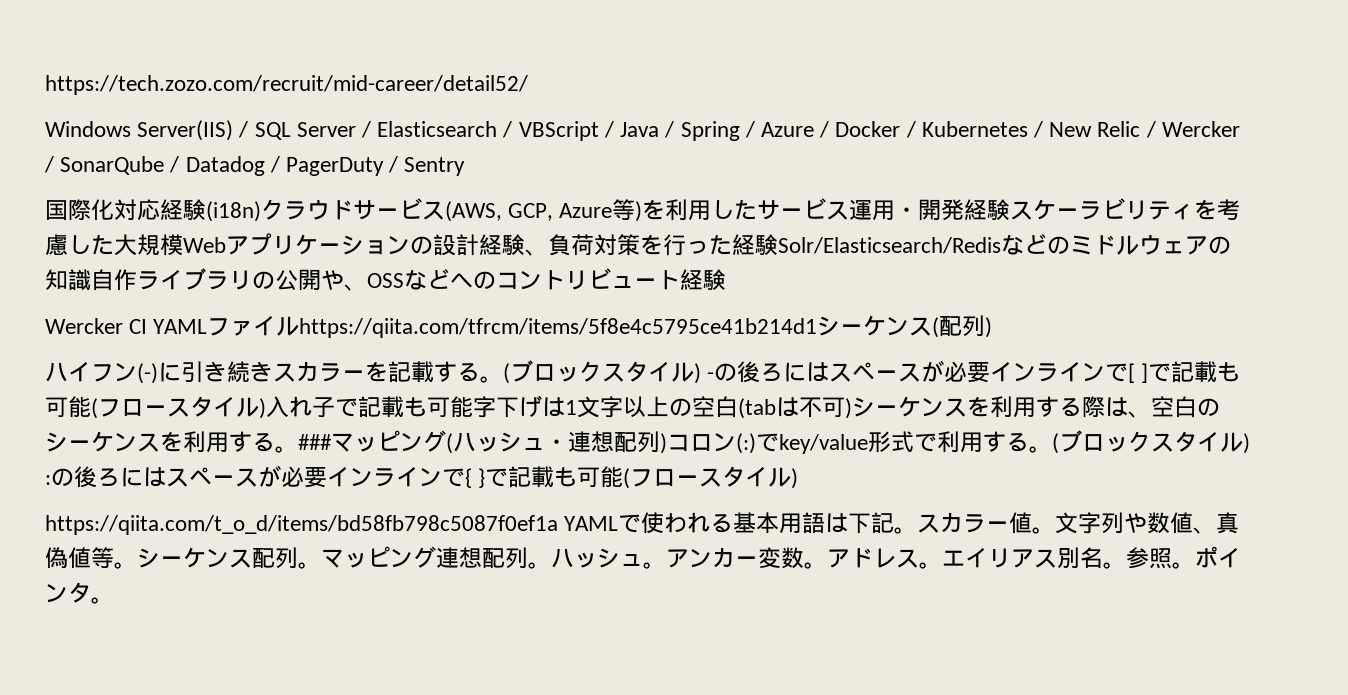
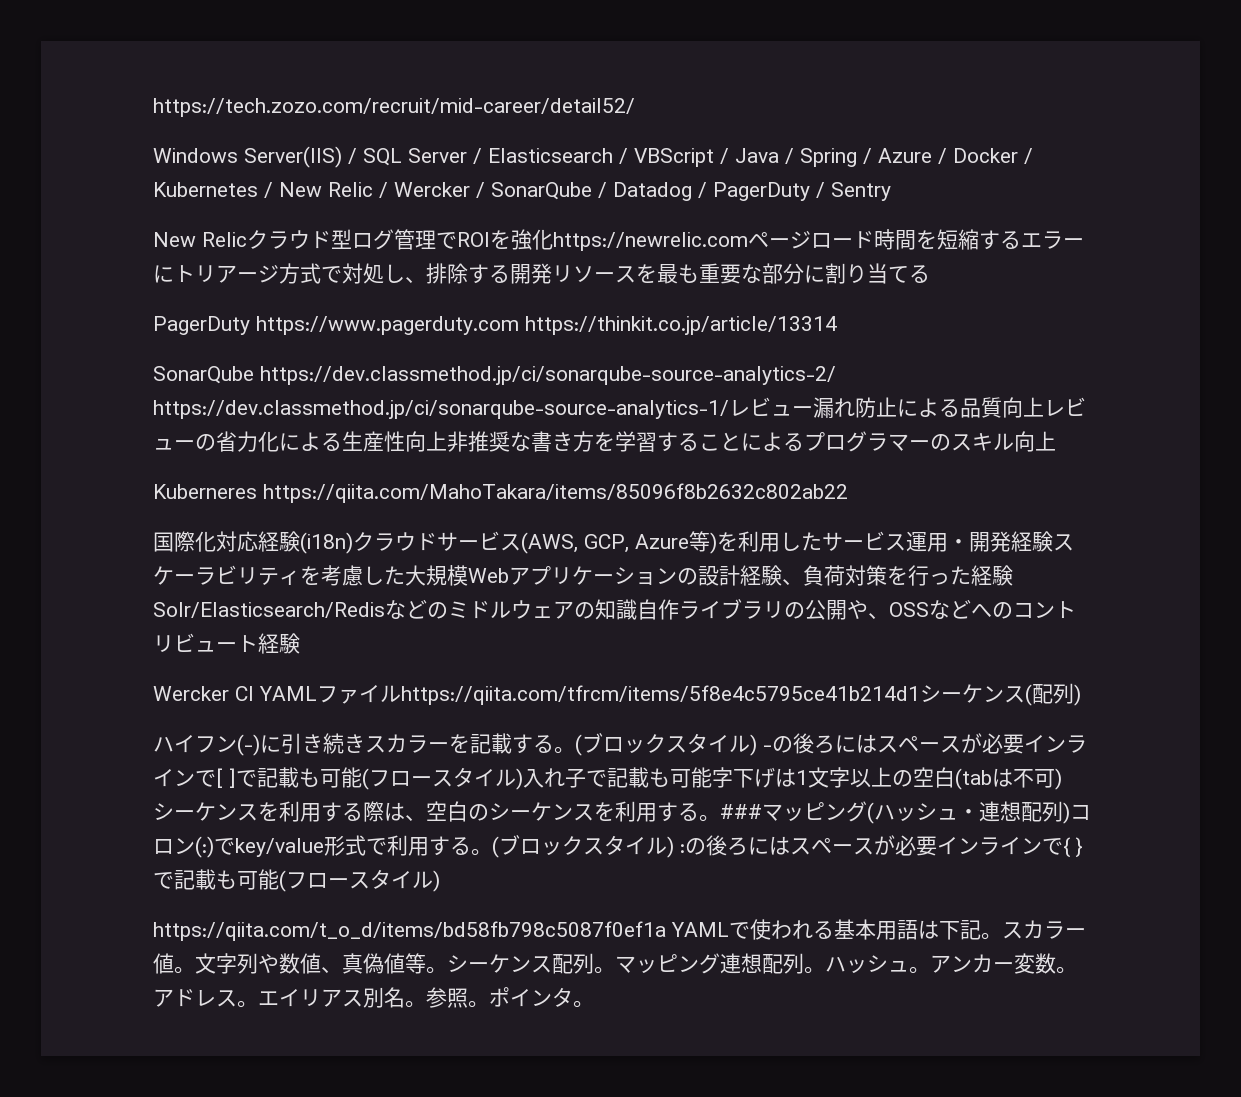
+ New Relicクラウド型ログ管理でROIを強化https://newrelic.comページロード時間を短縮するエラーにトリアージ方式で対処し、排除する開発リソースを最も重要な部分に割り当てる
+ PagerDuty https://www.pagerduty.com https://thinkit.co.jp/article/13314
+ SonarQube https://dev.classmethod.jp/ci/sonarqube-source-analytics-2/ https://dev.classmethod.jp/ci/sonarqube-source-analytics-1/レビュー漏れ防止による品質向上レビューの省力化による生産性向上非推奨な書き方を学習することによるプログラマーのスキル向上
+ Kuberneres https://qiita.com/MahoTakara/items/85096f8b2632c802ab22

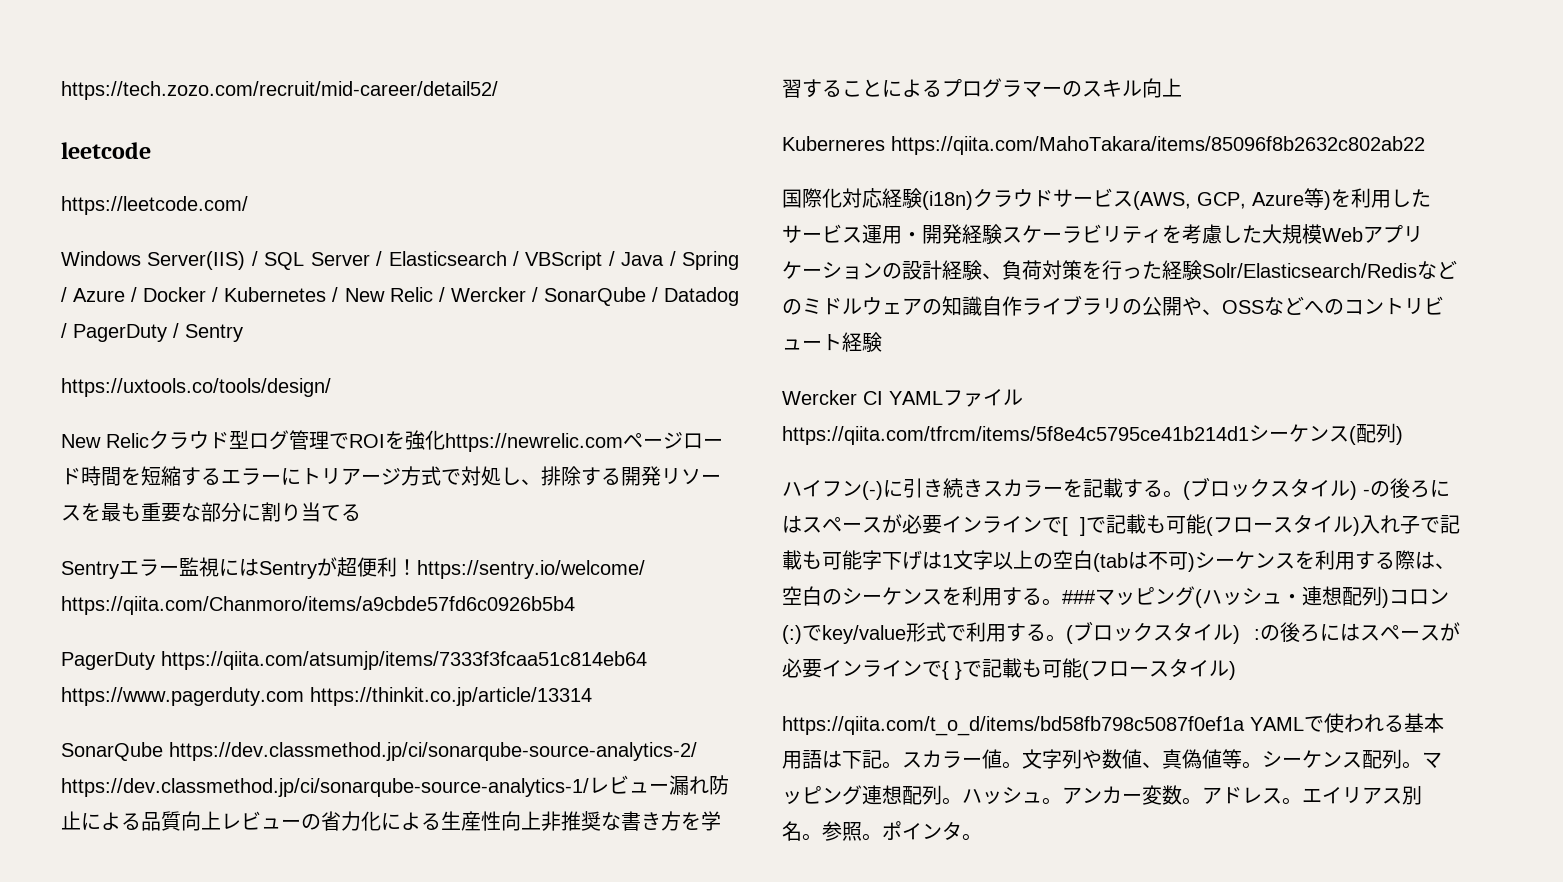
+ leetcode
+ https://leetcode.com/
+ https://uxtools.co/tools/design/
- PagerDuty https://www.pagerduty.com https://thinkit.co.jp/article/13314
+ Sentryエラー監視にはSentryが超便利！https://sentry.io/welcome/ https://qiita.com/Chanmoro/items/a9cbde57fd6c0926b5b4
+ PagerDuty https://qiita.com/atsumjp/items/7333f3fcaa51c814eb64 https://www.pagerduty.com https://thinkit.co.jp/article/13314

